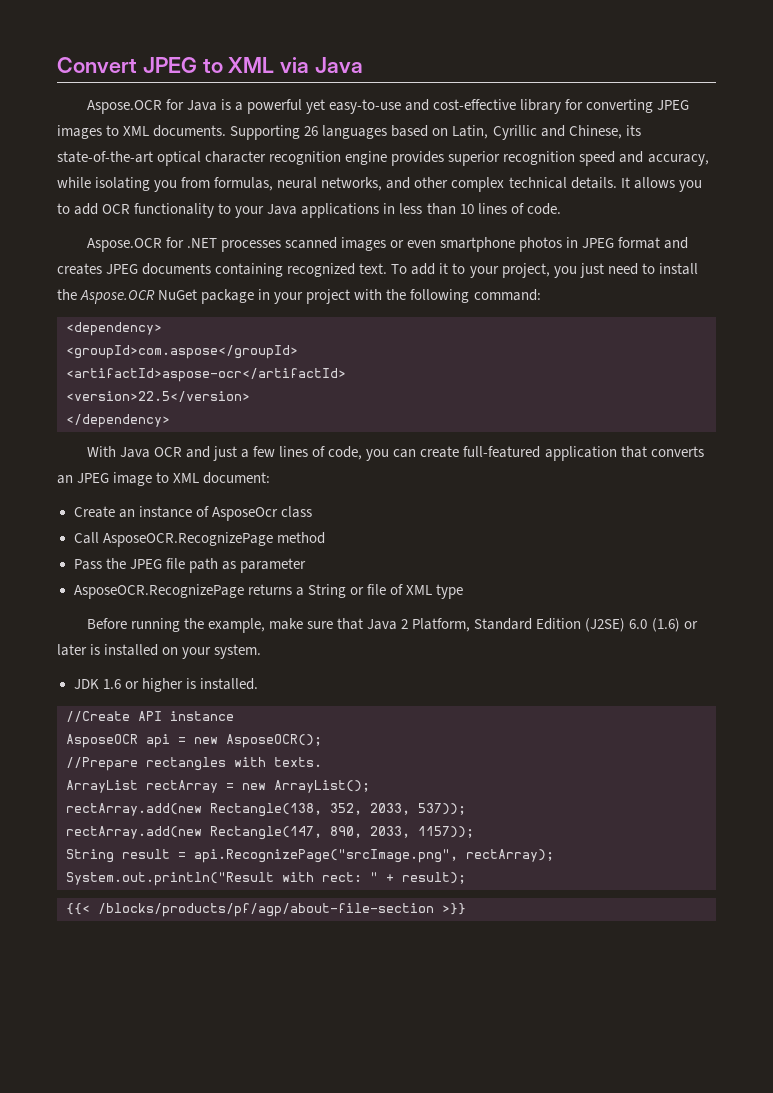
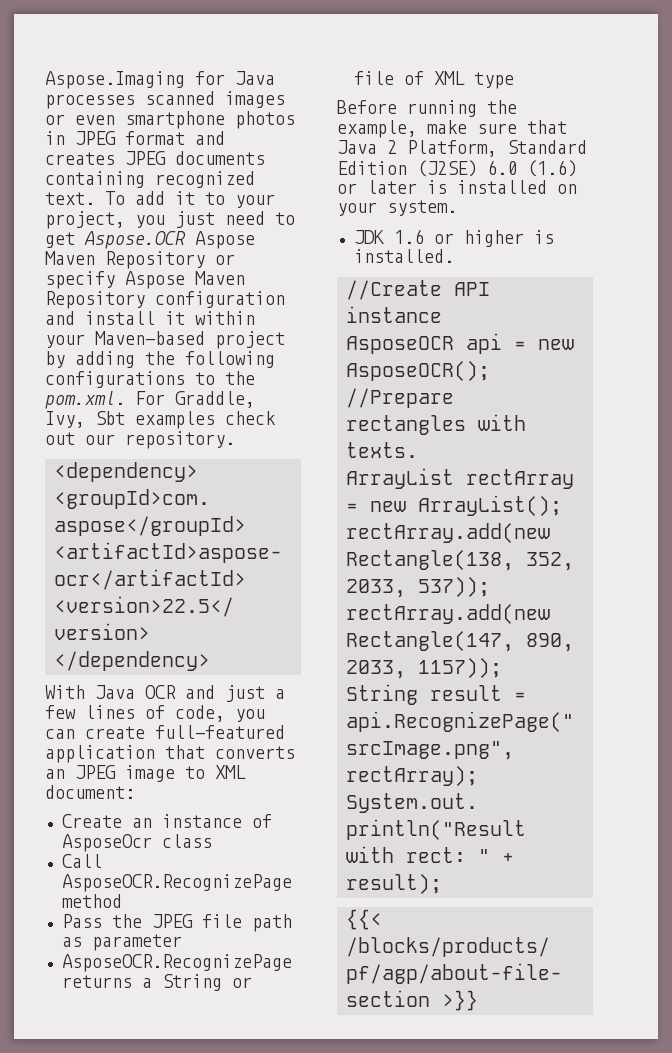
- Convert JPEG to XML via Java
- Aspose.OCR for Java is a powerful yet easy-to-use and cost-effective library for converting JPEG images to XML documents. Supporting 26 languages based on Latin, Cyrillic and Chinese, its state-of-the-art optical character recognition engine provides superior recognition speed and accuracy, while isolating you from formulas, neural networks, and other complex technical details. It allows you to add OCR functionality to your Java applications in less than 10 lines of code.
- Aspose.OCR for .NET processes scanned images or even smartphone photos in JPEG format and creates JPEG documents containing recognized text.
+ Aspose.Imaging for Java processes scanned images or even smartphone photos in JPEG format and creates JPEG documents containing recognized text.
- To add it to your project, you just need to install the Aspose.OCR NuGet package in your project with the following command:
+ To add it to your project, you just need to get Aspose.OCR Aspose Maven Repository or specify Aspose Maven Repository configuration and install it within your Maven-based project by adding the following configurations to the pom.xml. For Graddle, Ivy, Sbt examples check out our repository.

